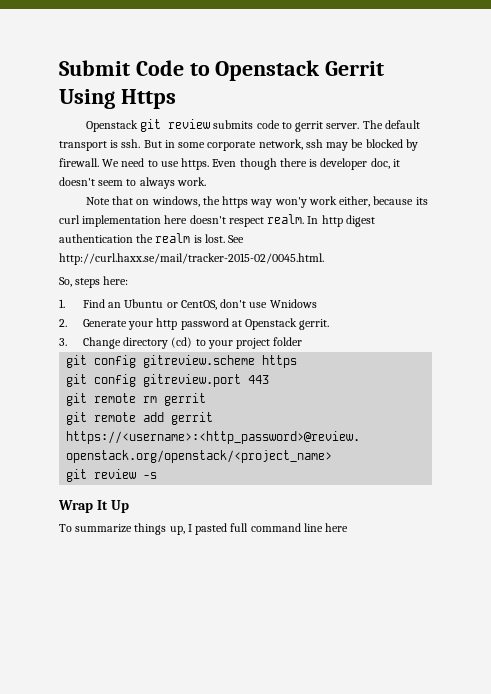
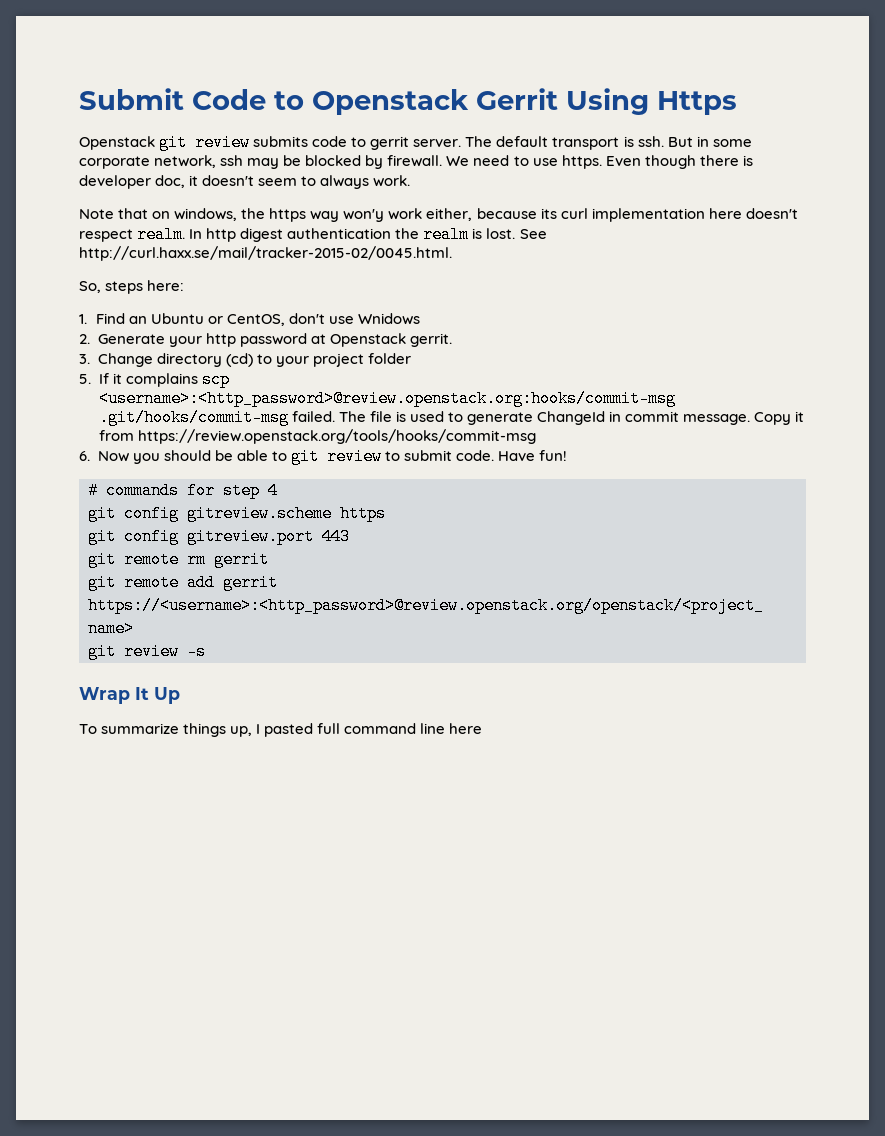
+ 5. If it complains scp <username>:<http_password>@review.openstack.org:hooks/commit-msg .git/hooks/commit-msg failed. The file is used to generate ChangeId in commit message. Copy it from https://review.openstack.org/tools/hooks/commit-msg
+ 6. Now you should be able to git review to submit code. Have fun!
+ # commands for step 4

